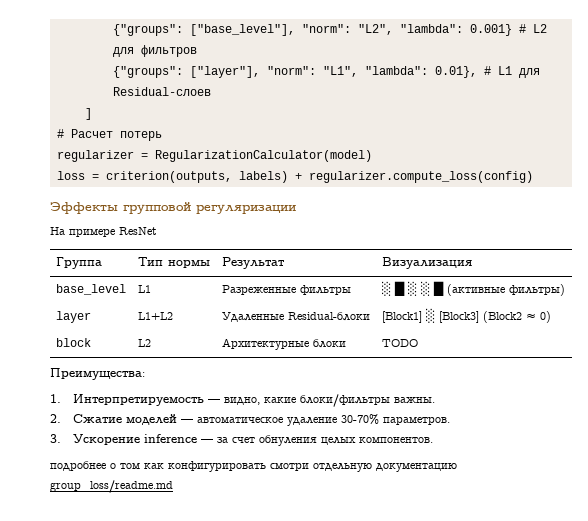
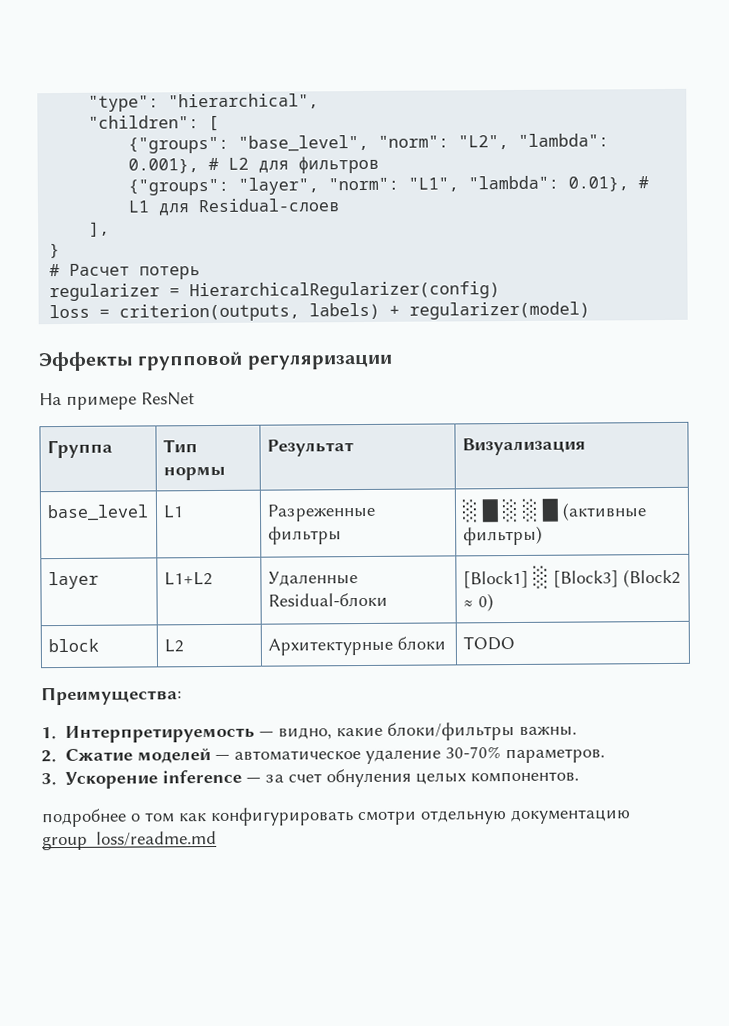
- {"groups": ["base_level"], "norm": "L2", "lambda": 0.001} # L2 для фильтров
+ "type": "hierarchical",
+ "children": [
+ {"groups": "base_level", "norm": "L2", "lambda": 0.001}, # L2 для фильтров
- {"groups": ["layer"], "norm": "L1", "lambda": 0.01}, # L1 для Residual-слоев
+ {"groups": "layer", "norm": "L1", "lambda": 0.01}, # L1 для Residual-слоев
- ]
+ ],
+ }
- regularizer = RegularizationCalculator(model)
+ regularizer = HierarchicalRegularizer(config)
- loss = criterion(outputs, labels) + regularizer.compute_loss(config)
+ loss = criterion(outputs, labels) + regularizer(model)

